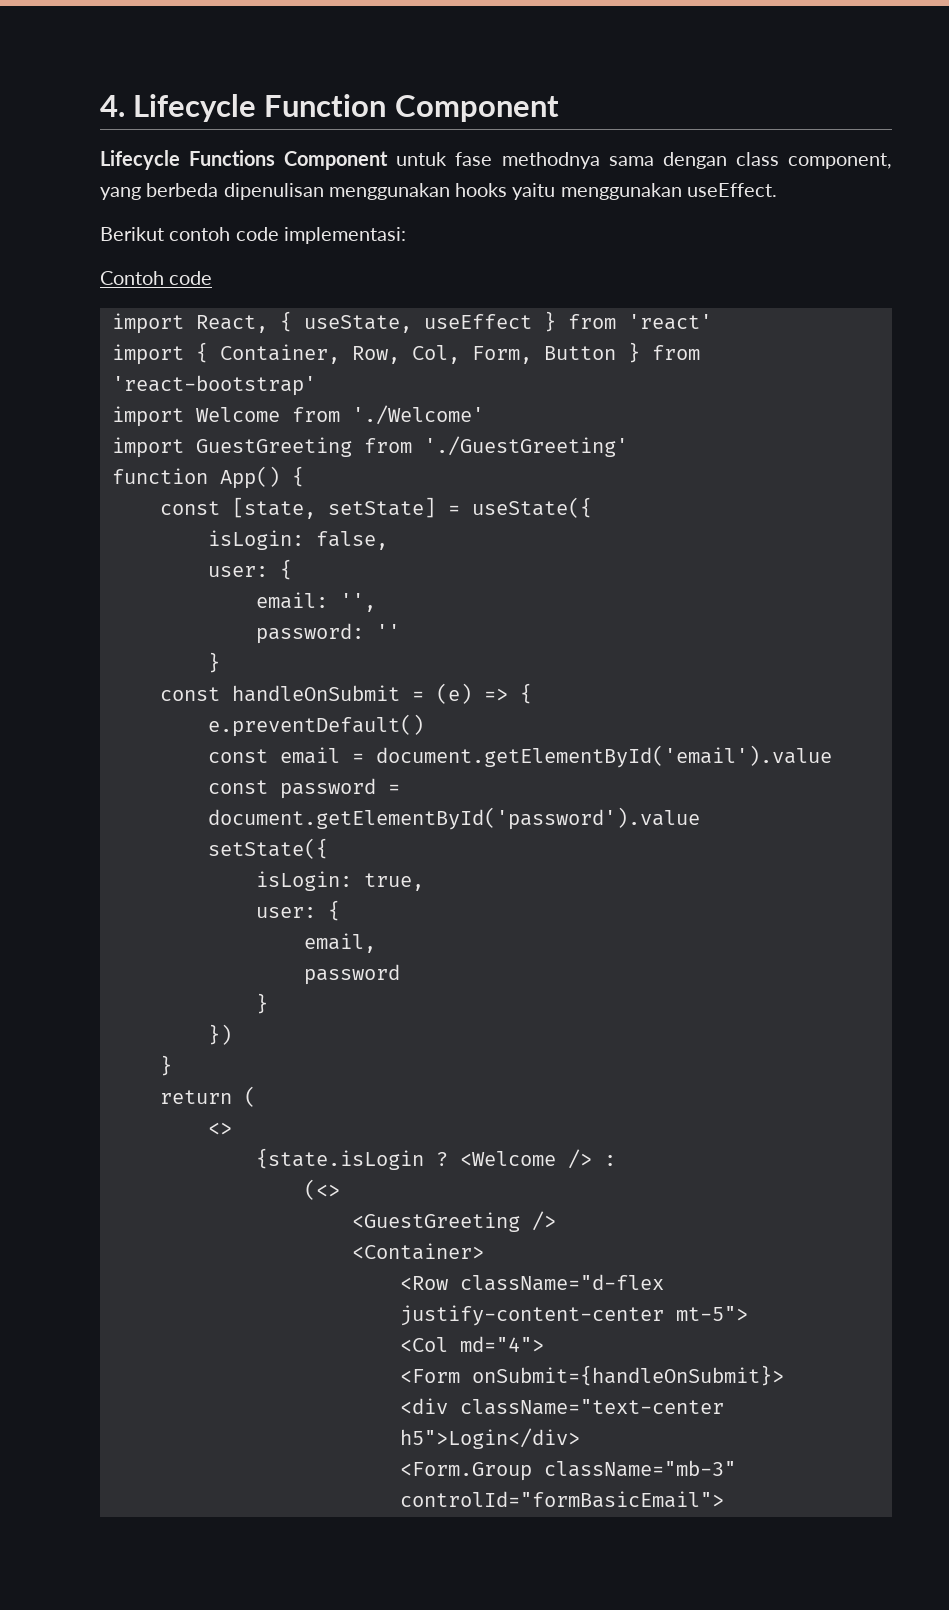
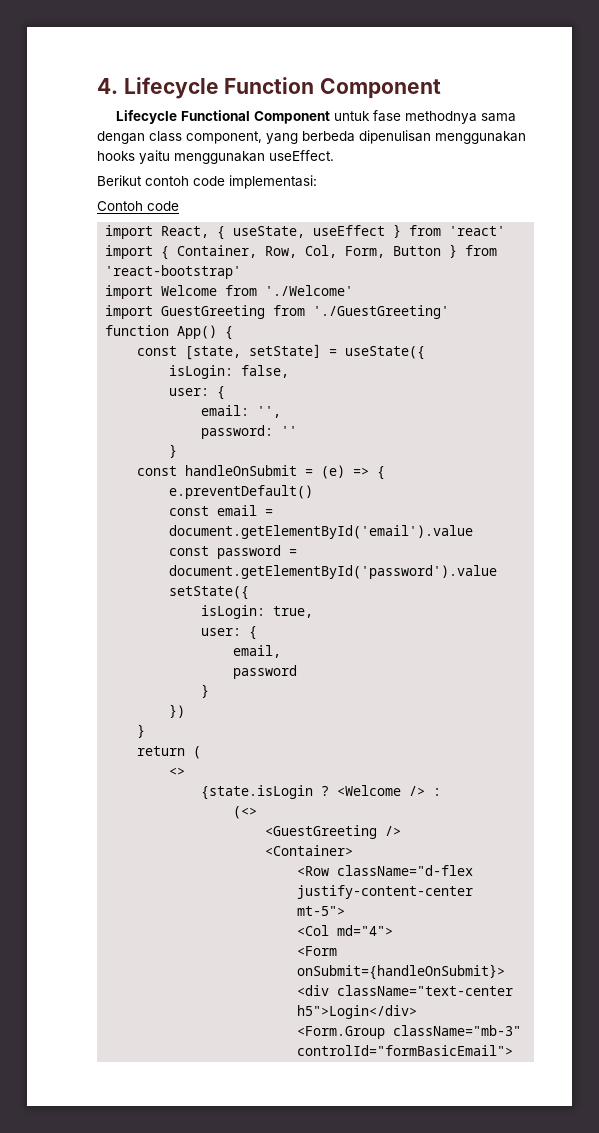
- Lifecycle Functions Component untuk fase methodnya sama dengan class component, yang berbeda dipenulisan menggunakan hooks yaitu menggunakan useEffect.
+ Lifecycle Functional Component untuk fase methodnya sama dengan class component, yang berbeda dipenulisan menggunakan hooks yaitu menggunakan useEffect.

